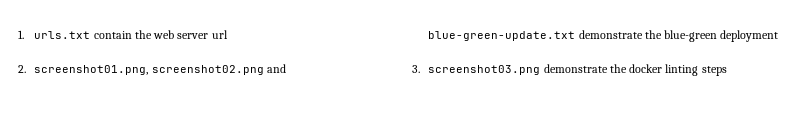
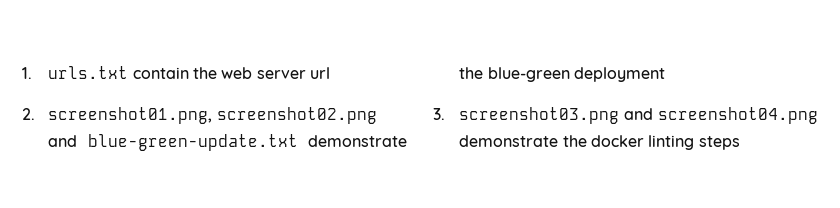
- 3. screenshot03.png demonstrate the docker linting steps
+ 3. screenshot03.png and screenshot04.png demonstrate the docker linting steps

